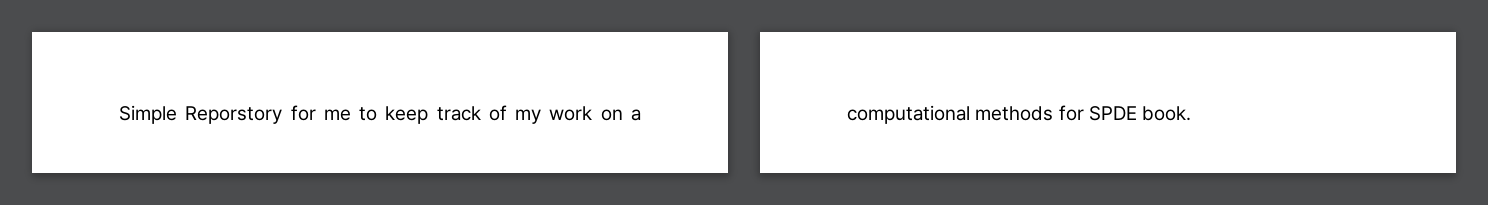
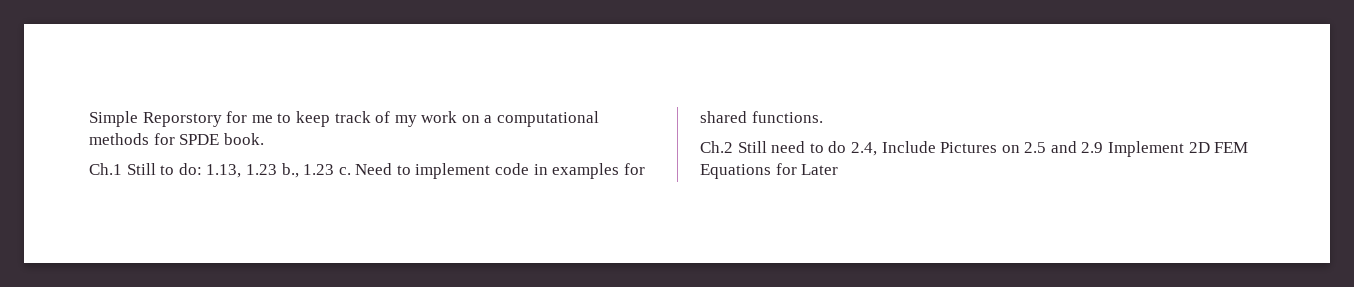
+ Ch.1 Still to do: 1.13, 1.23 b., 1.23 c. Need to implement code in examples for shared functions.
+ Ch.2 Still need to do 2.4, Include Pictures on 2.5 and 2.9 Implement 2D FEM Equations for Later

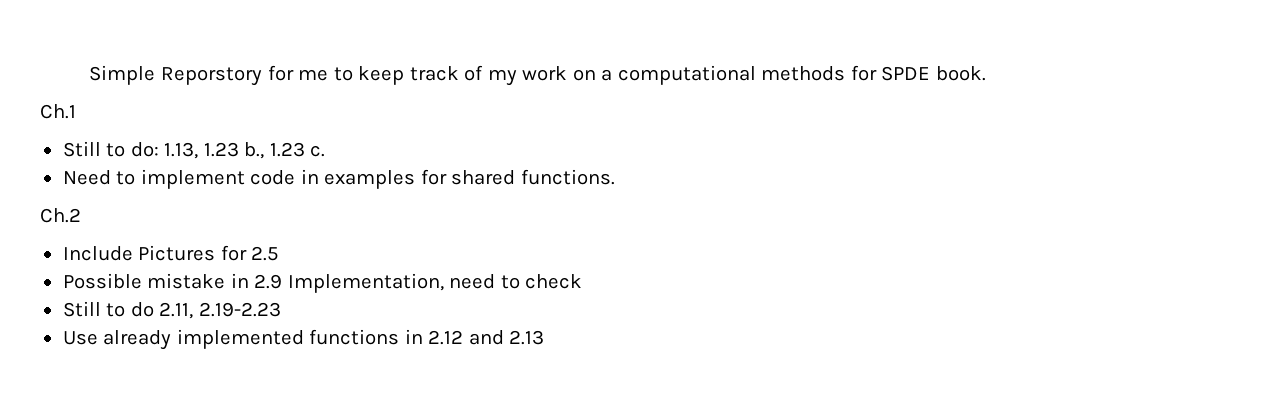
- Ch.1 Still to do: 1.13, 1.23 b., 1.23 c. Need to implement code in examples for shared functions.
+ Ch.1
+ Still to do: 1.13, 1.23 b., 1.23 c.
+ Need to implement code in examples for shared functions.
- Ch.2 Still need to do 2.4, Include Pictures on 2.5 and 2.9 Implement 2D FEM Equations for Later
+ Ch.2
+ Include Pictures for 2.5
+ Possible mistake in 2.9 Implementation, need to check
+ Still to do 2.11, 2.19-2.23
+ Use already implemented functions in 2.12 and 2.13

